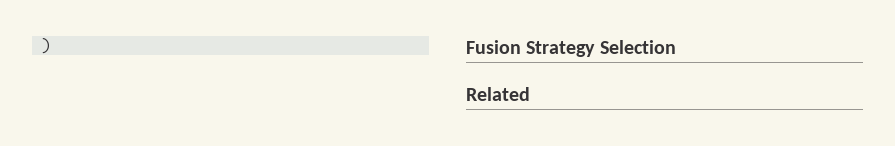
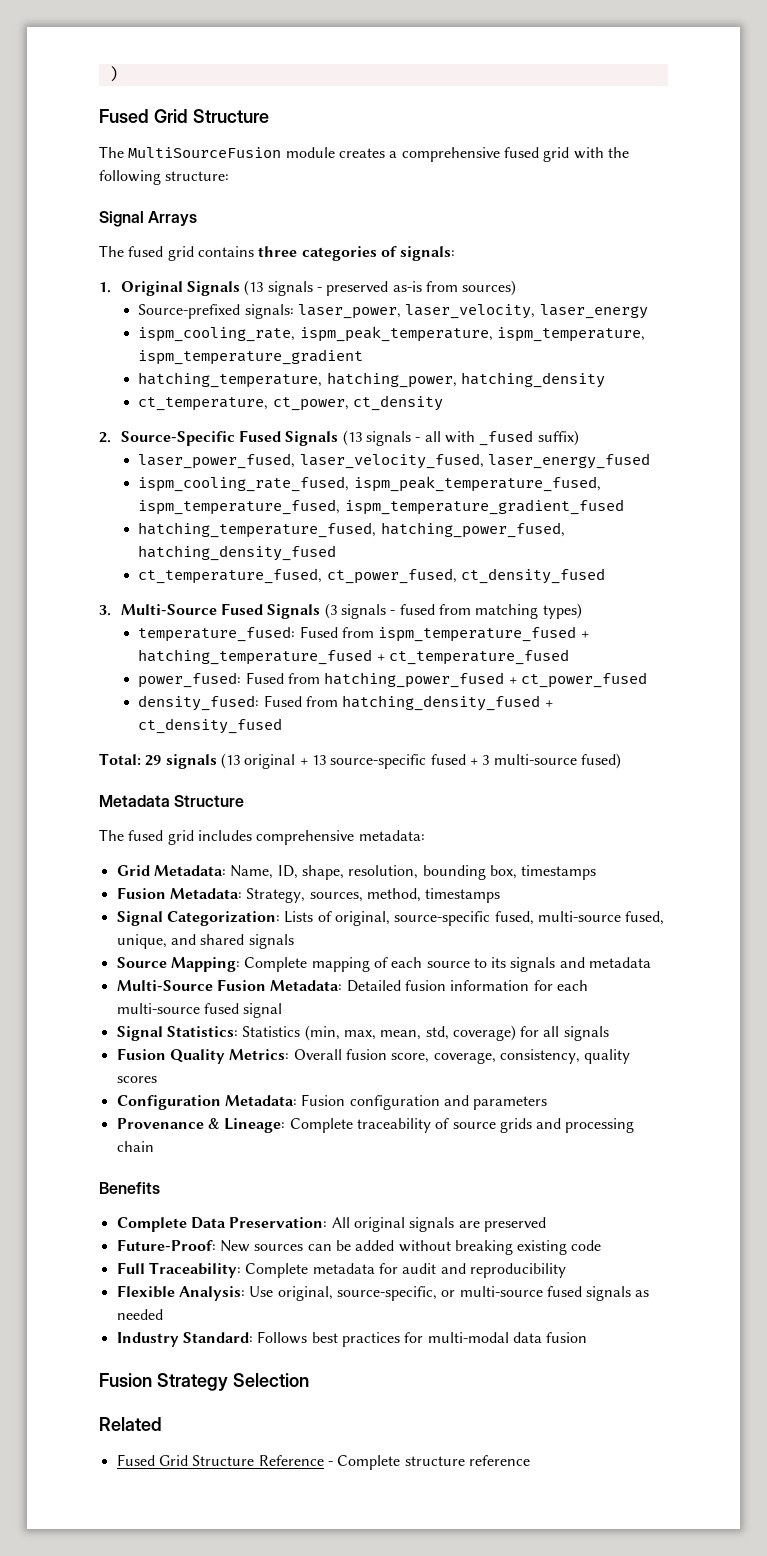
  )
+ Fused Grid Structure
+ The MultiSourceFusion module creates a comprehensive fused grid with the following structure:
+ Signal Arrays
+ The fused grid contains three categories of signals:
+ 1. Original Signals (13 signals - preserved as-is from sources)
+ Source-prefixed signals: laser_power, laser_velocity, laser_energy
+ ispm_cooling_rate, ispm_peak_temperature, ispm_temperature, ispm_temperature_gradient
+ hatching_temperature, hatching_power, hatching_density
+ ct_temperature, ct_power, ct_density
+ 2. Source-Specific Fused Signals (13 signals - all with _fused suffix)
+ laser_power_fused, laser_velocity_fused, laser_energy_fused
+ ispm_cooling_rate_fused, ispm_peak_temperature_fused, ispm_temperature_fused, ispm_temperature_gradient_fused
+ hatching_temperature_fused, hatching_power_fused, hatching_density_fused
+ ct_temperature_fused, ct_power_fused, ct_density_fused
+ 3. Multi-Source Fused Signals (3 signals - fused from matching types)
+ temperature_fused: Fused from ispm_temperature_fused + hatching_temperature_fused + ct_temperature_fused
+ power_fused: Fused from hatching_power_fused + ct_power_fused
+ density_fused: Fused from hatching_density_fused + ct_density_fused
+ Total: 29 signals (13 original + 13 source-specific fused + 3 multi-source fused)
+ Metadata Structure
+ The fused grid includes comprehensive metadata:
+ Grid Metadata: Name, ID, shape, resolution, bounding box, timestamps
+ Fusion Metadata: Strategy, sources, method, timestamps
+ Signal Categorization: Lists of original, source-specific fused, multi-source fused, unique, and shared signals
+ Source Mapping: Complete mapping of each source to its signals and metadata
+ Multi-Source Fusion Metadata: Detailed fusion information for each multi-source fused signal
+ Signal Statistics: Statistics (min, max, mean, std, coverage) for all signals
+ Fusion Quality Metrics: Overall fusion score, coverage, consistency, quality scores
+ Configuration Metadata: Fusion configuration and parameters
+ Provenance & Lineage: Complete traceability of source grids and processing chain
+ Benefits
+ Complete Data Preservation: All original signals are preserved
+ Future-Proof: New sources can be added without breaking existing code
+ Full Traceability: Complete metadata for audit and reproducibility
+ Flexible Analysis: Use original, source-specific, or multi-source fused signals as needed
+ Industry Standard: Follows best practices for multi-modal data fusion
  Fusion Strategy Selection
  Related
+ Fused Grid Structure Reference - Complete structure reference

